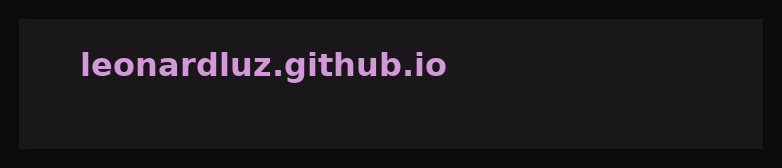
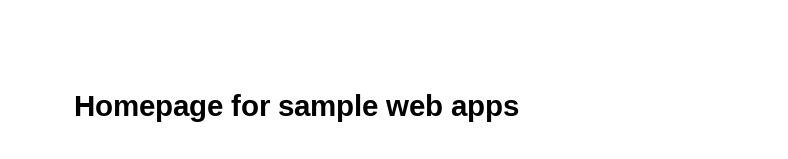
- leonardluz.github.io
+ Homepage for sample web apps

